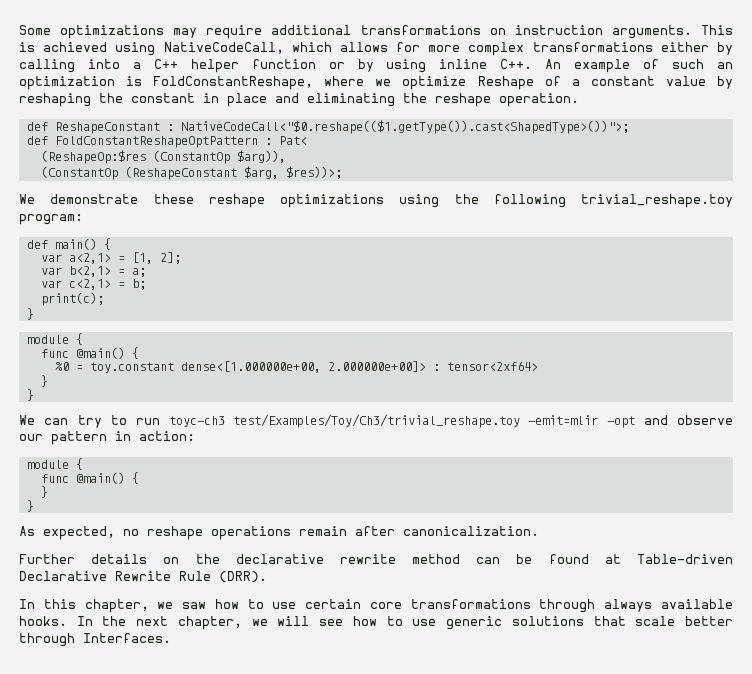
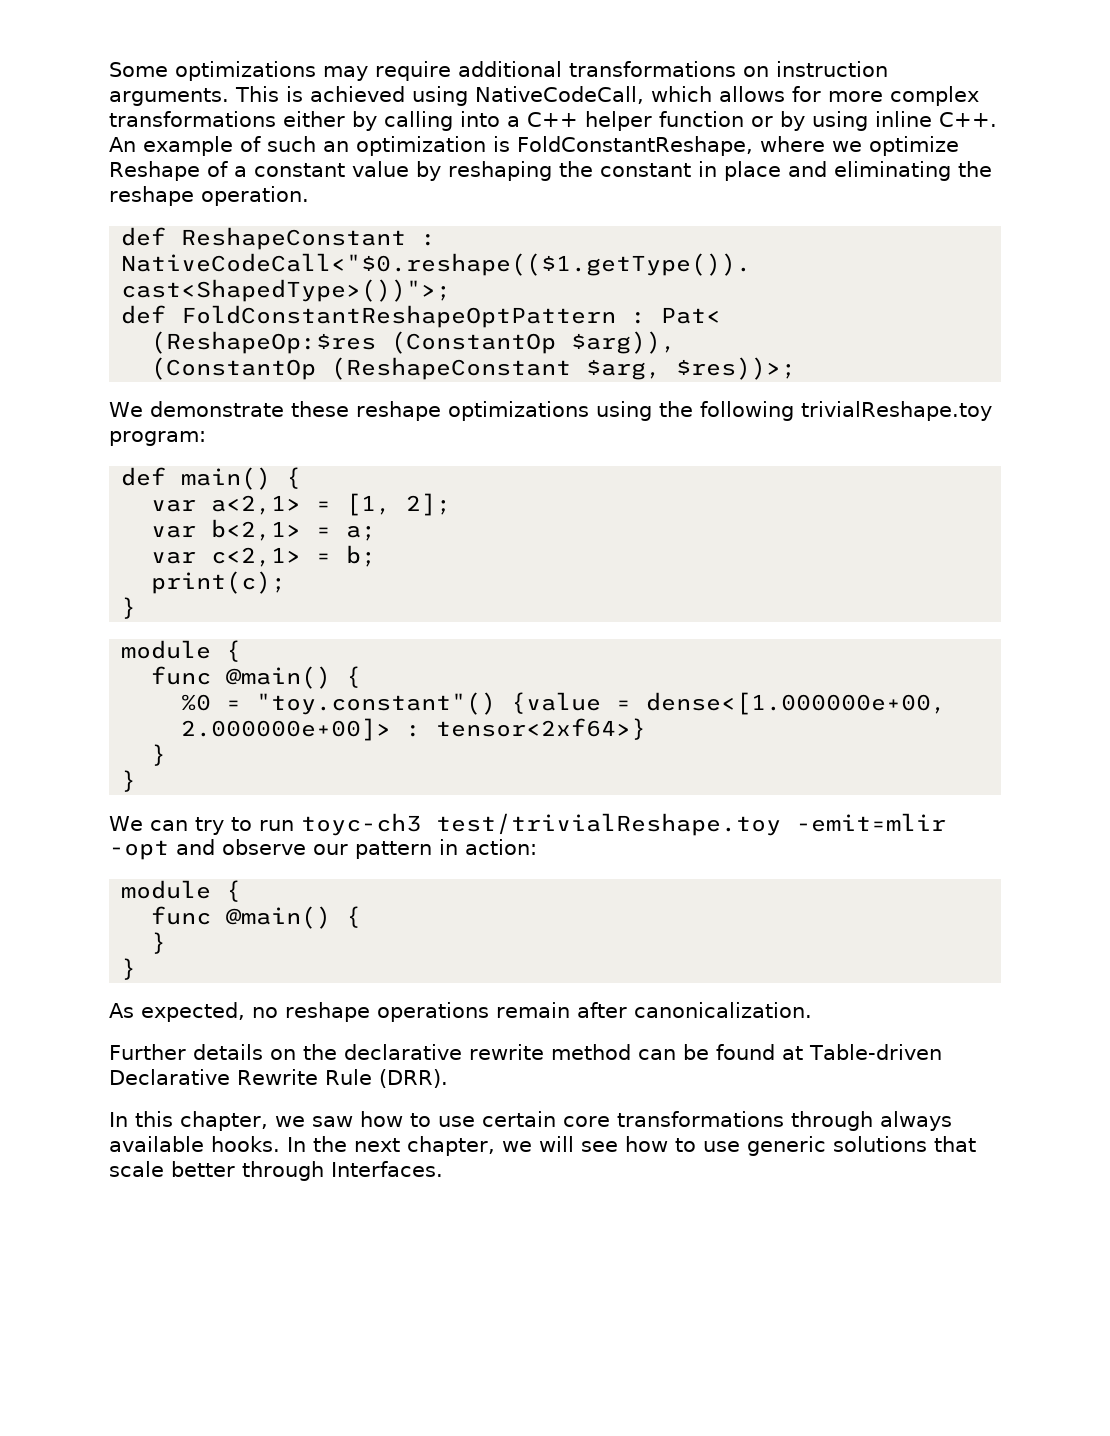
- We demonstrate these reshape optimizations using the following trivial_reshape.toy program:
+ We demonstrate these reshape optimizations using the following trivialReshape.toy program:
- %0 = toy.constant dense<[1.000000e+00, 2.000000e+00]> : tensor<2xf64>
+ %0 = "toy.constant"() {value = dense<[1.000000e+00, 2.000000e+00]> : tensor<2xf64>}
- We can try to run toyc-ch3 test/Examples/Toy/Ch3/trivial_reshape.toy -emit=mlir -opt and observe our pattern in action:
+ We can try to run toyc-ch3 test/trivialReshape.toy -emit=mlir -opt and observe our pattern in action:

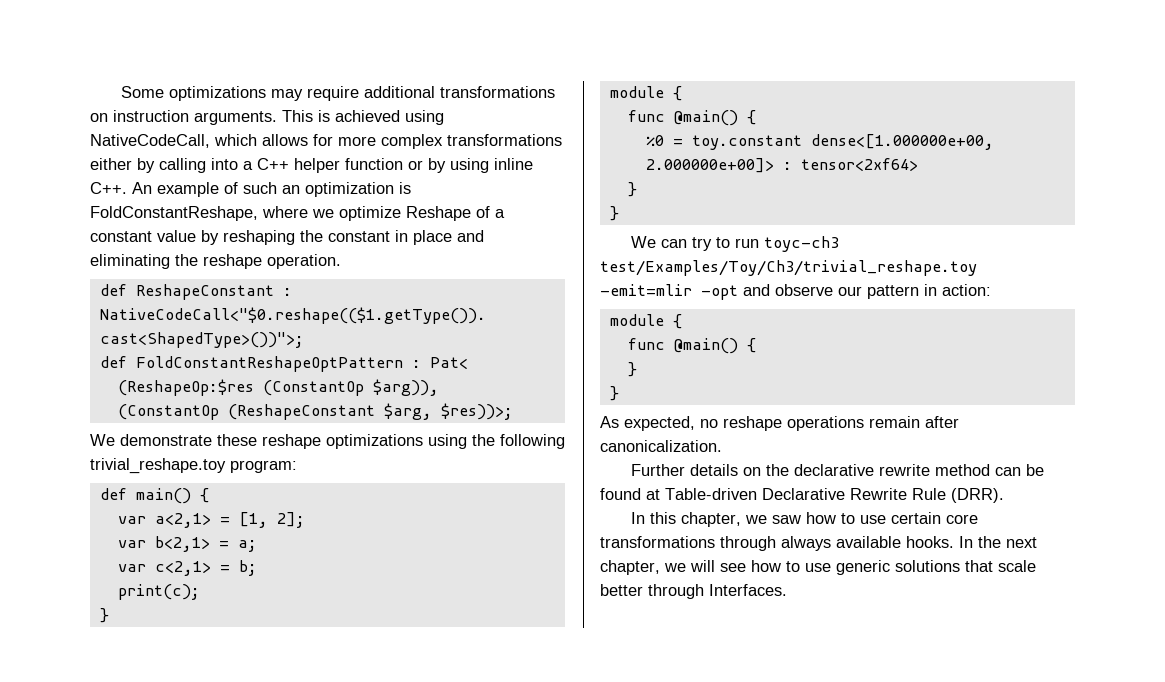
- We demonstrate these reshape optimizations using the following trivialReshape.toy program:
+ We demonstrate these reshape optimizations using the following trivial_reshape.toy program:
- %0 = "toy.constant"() {value = dense<[1.000000e+00, 2.000000e+00]> : tensor<2xf64>}
+ %0 = toy.constant dense<[1.000000e+00, 2.000000e+00]> : tensor<2xf64>
- We can try to run toyc-ch3 test/trivialReshape.toy -emit=mlir -opt and observe our pattern in action:
+ We can try to run toyc-ch3 test/Examples/Toy/Ch3/trivial_reshape.toy -emit=mlir -opt and observe our pattern in action:

